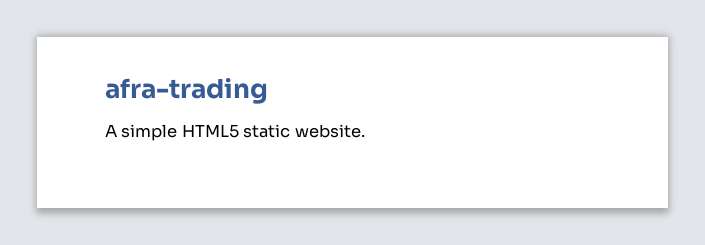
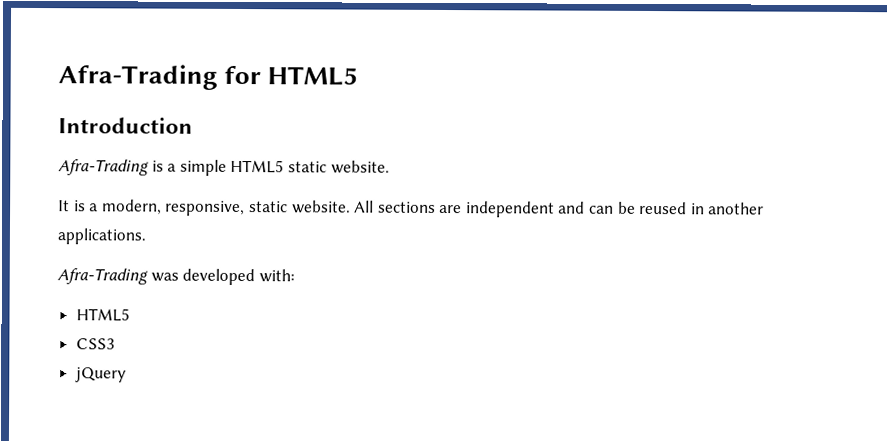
- afra-trading
- A simple HTML5 static website.
+ Afra-Trading for HTML5
+ Introduction
+ Afra-Trading is a simple HTML5 static website.
+ It is a modern, responsive, static website. All sections are independent and can be reused in another applications.
+ Afra-Trading was developed with:
+ HTML5
+ CSS3
+ jQuery

